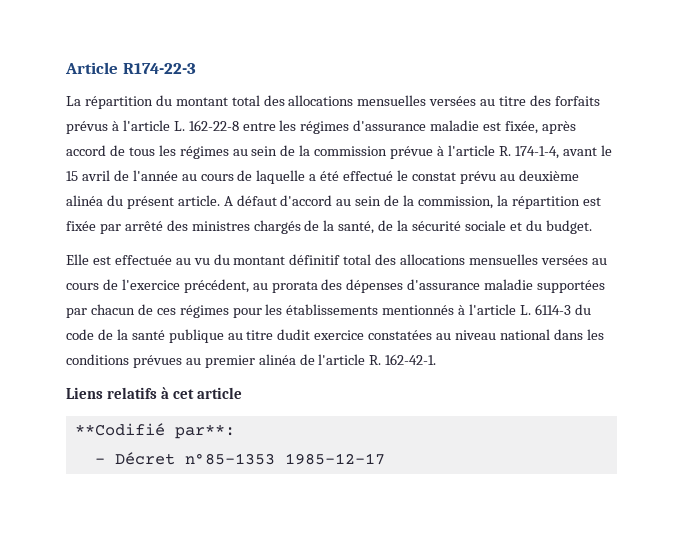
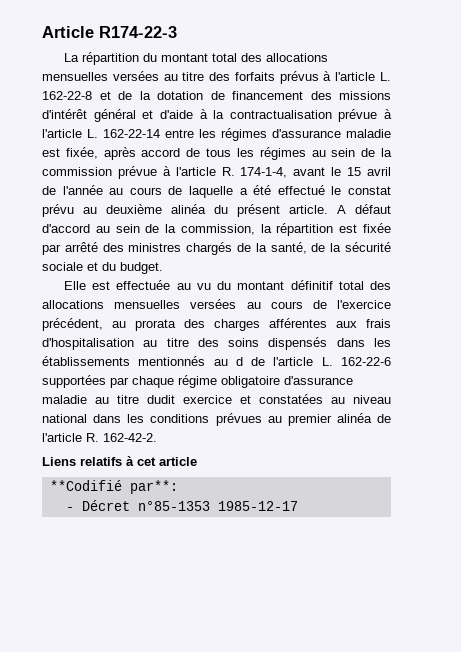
- La répartition du montant total des allocations mensuelles versées au titre des forfaits prévus à l'article L. 162-22-8 entre les régimes d'assurance maladie est fixée, après accord de tous les régimes au sein de la commission prévue à l'article R. 174-1-4, avant le 15 avril de l'année au cours de laquelle a été effectué le constat prévu au deuxième alinéa du présent article.
+ La répartition du montant total des allocations mensuelles versées au titre des forfaits prévus à l'article L. 162-22-8 et de la dotation de financement des missions d'intérêt général et d'aide à la contractualisation prévue à l'article L. 162-22-14 entre les régimes d'assurance maladie est fixée, après accord de tous les régimes au sein de la commission prévue à l'article R. 174-1-4, avant le 15 avril de l'année au cours de laquelle a été effectué le constat prévu au deuxième alinéa du présent article.
- Elle est effectuée au vu du montant définitif total des allocations mensuelles versées au cours de l'exercice précédent, au prorata des dépenses d'assurance maladie supportées par chacun de ces régimes pour les établissements mentionnés à l'article L. 6114-3 du code de la santé publique au titre dudit exercice constatées au niveau national dans les conditions prévues au premier alinéa de l'article R. 162-42-1.
+ Elle est effectuée au vu du montant définitif total des allocations mensuelles versées au cours de l'exercice précédent, au prorata des charges afférentes aux frais d'hospitalisation au titre des soins dispensés dans les établissements mentionnés au d de l'article L. 162-22-6 supportées par chaque régime obligatoire d'assurance maladie au titre dudit exercice et constatées au niveau national dans les conditions prévues au premier alinéa de l'article R. 162-42-2.

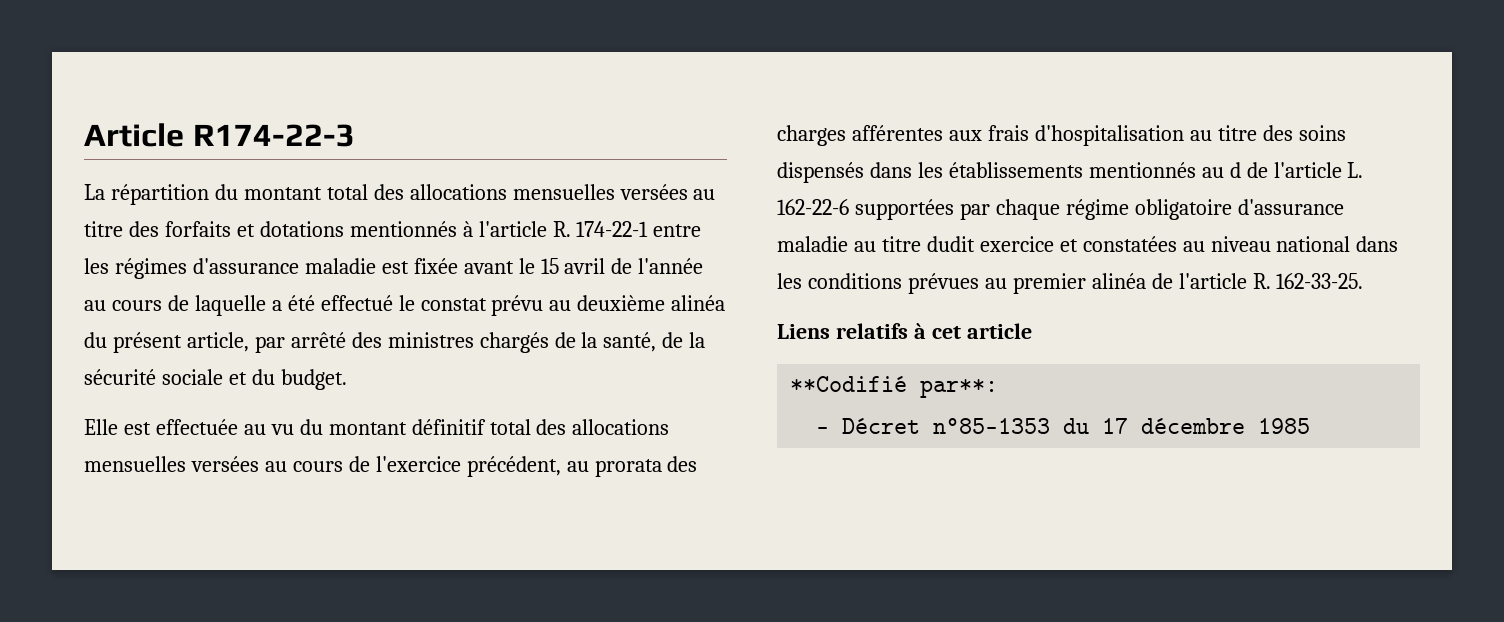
- La répartition du montant total des allocations mensuelles versées au titre des forfaits prévus à l'article L. 162-22-8 et de la dotation de financement des missions d'intérêt général et d'aide à la contractualisation prévue à l'article L. 162-22-14 entre les régimes d'assurance maladie est fixée, après accord de tous les régimes au sein de la commission prévue à l'article R. 174-1-4, avant le 15 avril de l'année au cours de laquelle a été effectué le constat prévu au deuxième alinéa du présent article. A défaut d'accord au sein de la commission, la répartition est fixée par arrêté des ministres chargés de la santé, de la sécurité sociale et du budget.
+ La répartition du montant total des allocations mensuelles versées au titre des forfaits et dotations mentionnés à l'article R. 174-22-1 entre les régimes d'assurance maladie est fixée avant le 15 avril de l'année au cours de laquelle a été effectué le constat prévu au deuxième alinéa du présent article, par arrêté des ministres chargés de la santé, de la sécurité sociale et du budget.
- Elle est effectuée au vu du montant définitif total des allocations mensuelles versées au cours de l'exercice précédent, au prorata des charges afférentes aux frais d'hospitalisation au titre des soins dispensés dans les établissements mentionnés au d de l'article L. 162-22-6 supportées par chaque régime obligatoire d'assurance maladie au titre dudit exercice et constatées au niveau national dans les conditions prévues au premier alinéa de l'article R. 162-42-2.
+ Elle est effectuée au vu du montant définitif total des allocations mensuelles versées au cours de l'exercice précédent, au prorata des charges afférentes aux frais d'hospitalisation au titre des soins dispensés dans les établissements mentionnés au d de l'article L. 162-22-6 supportées par chaque régime obligatoire d'assurance maladie au titre dudit exercice et constatées au niveau national dans les conditions prévues au premier alinéa de l'article R. 162-33-25.
- - Décret n°85-1353 1985-12-17
+ - Décret n°85-1353 du 17 décembre 1985

